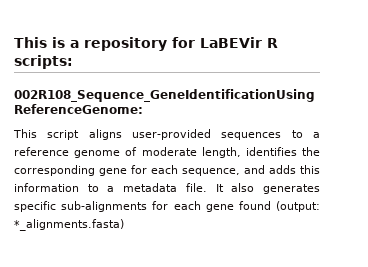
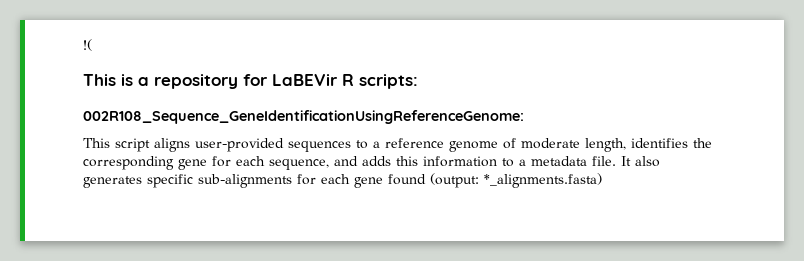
+ !(

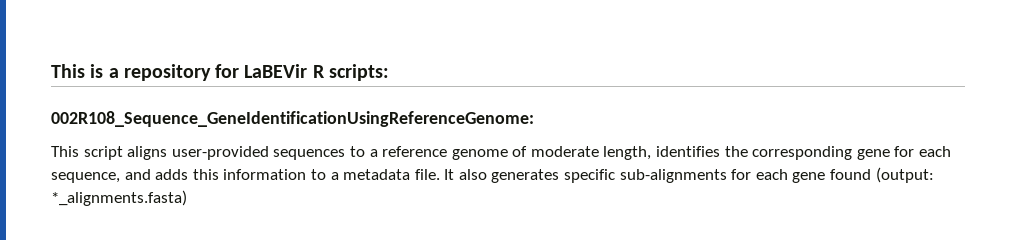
- !(

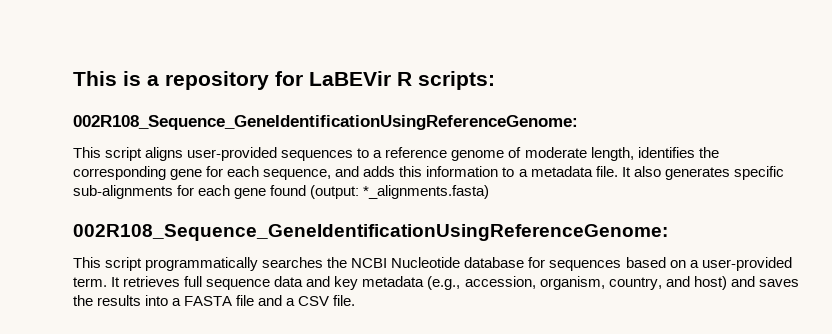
  It also generates specific sub-alignments for each gene found (output: *_alignments.fasta)
+ 002R108_Sequence_GeneIdentificationUsingReferenceGenome:
+ This script programmatically searches the NCBI Nucleotide database for sequences based on a user-provided term. It retrieves full sequence data and key metadata (e.g., accession, organism, country, and host) and saves the results into a FASTA file and a CSV file.

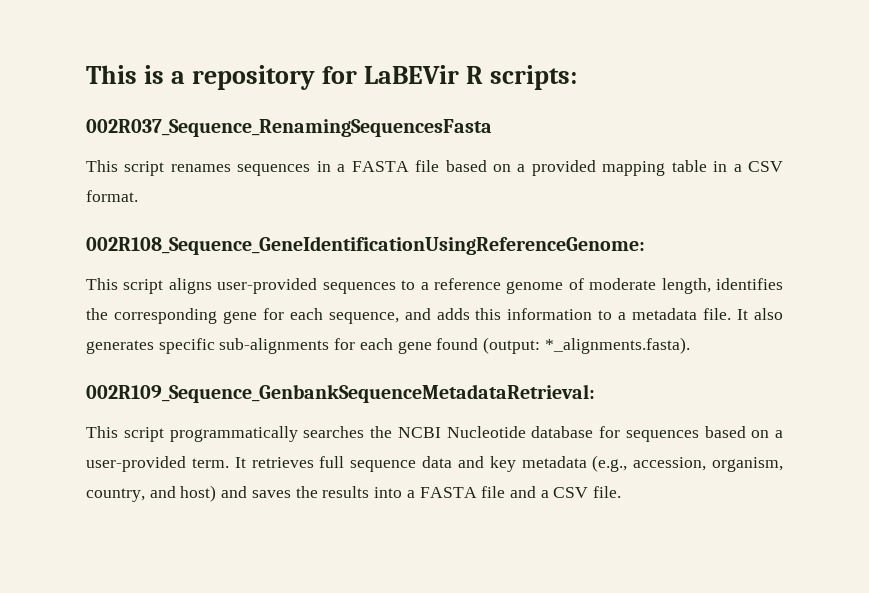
+ 002R037_Sequence_RenamingSequencesFasta
+ This script renames sequences in a FASTA file based on a provided mapping table in a CSV format.
- It also generates specific sub-alignments for each gene found (output: *_alignments.fasta)
- 002R108_Sequence_GeneIdentificationUsingReferenceGenome:
+ It also generates specific sub-alignments for each gene found (output: *_alignments.fasta).
+ 002R109_Sequence_GenbankSequenceMetadataRetrieval:

